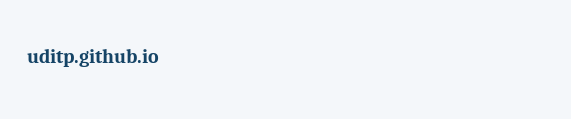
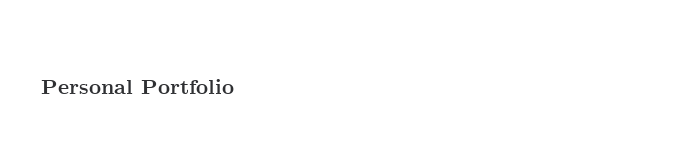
- uditp.github.io
+ Personal Portfolio

